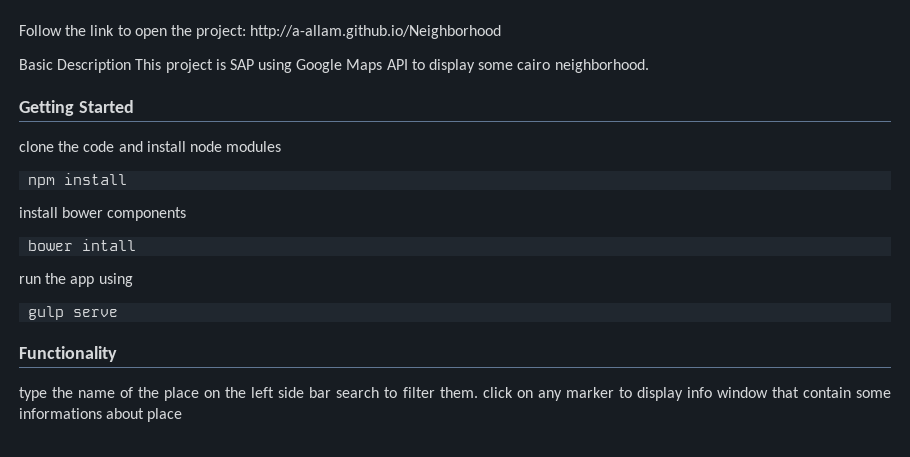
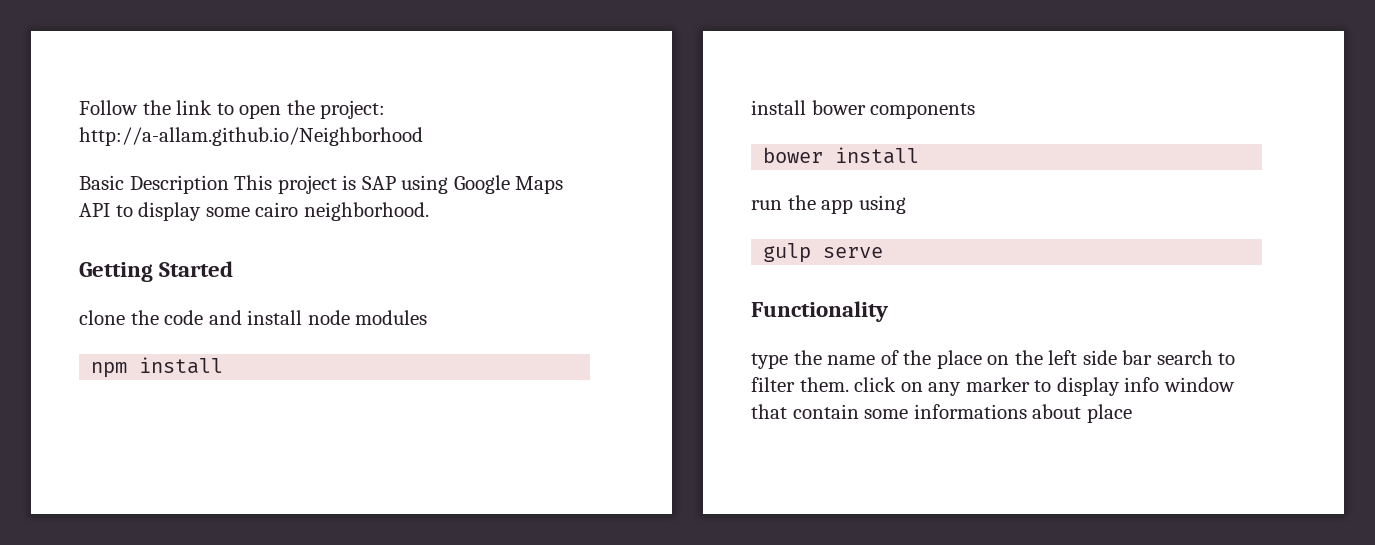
- bower intall
+ bower install

